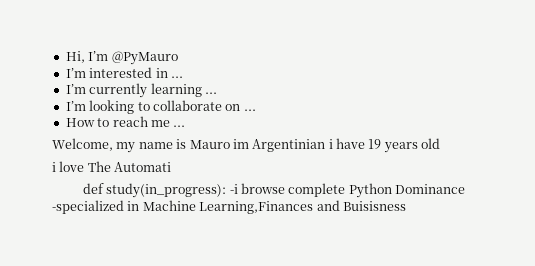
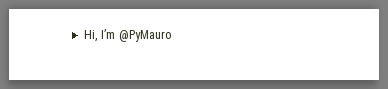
- I’m interested in ...
- I’m currently learning ...
- I’m looking to collaborate on ...
- How to reach me ...
- Welcome, my name is Mauro im Argentinian i have 19 years old
- i love The Automati
- def study(in_progress): -i browse complete Python Dominance -specialized in Machine Learning,Finances and Buisisness

